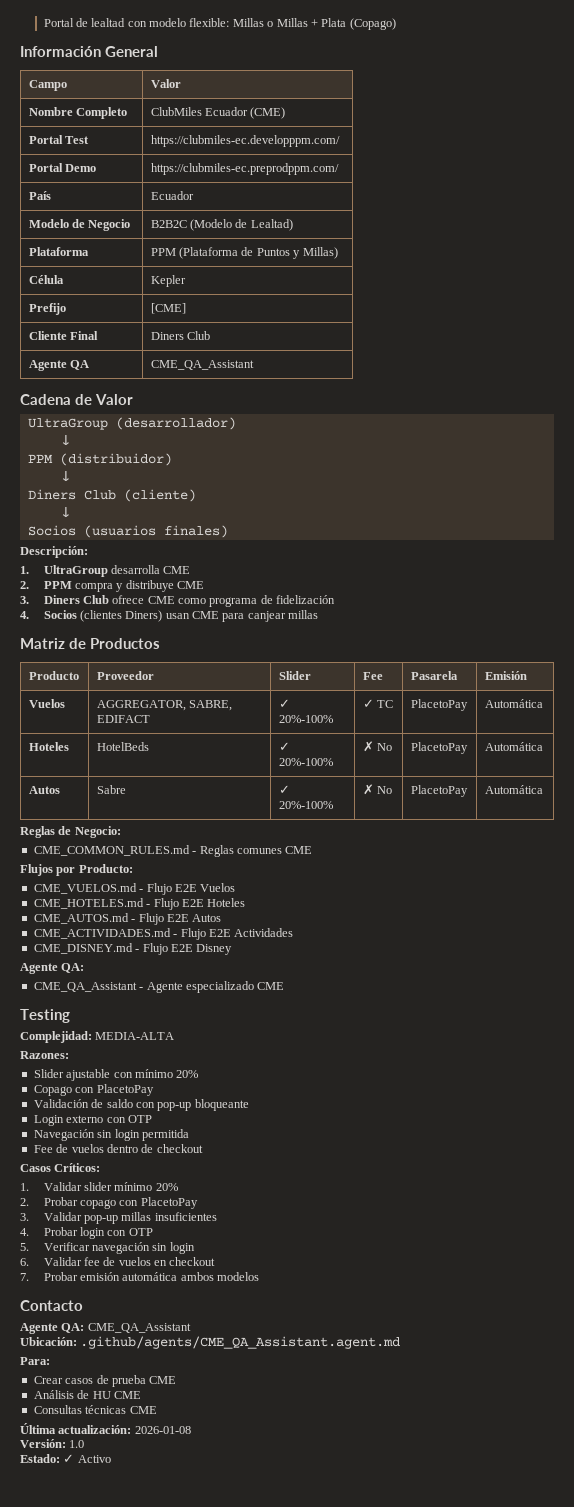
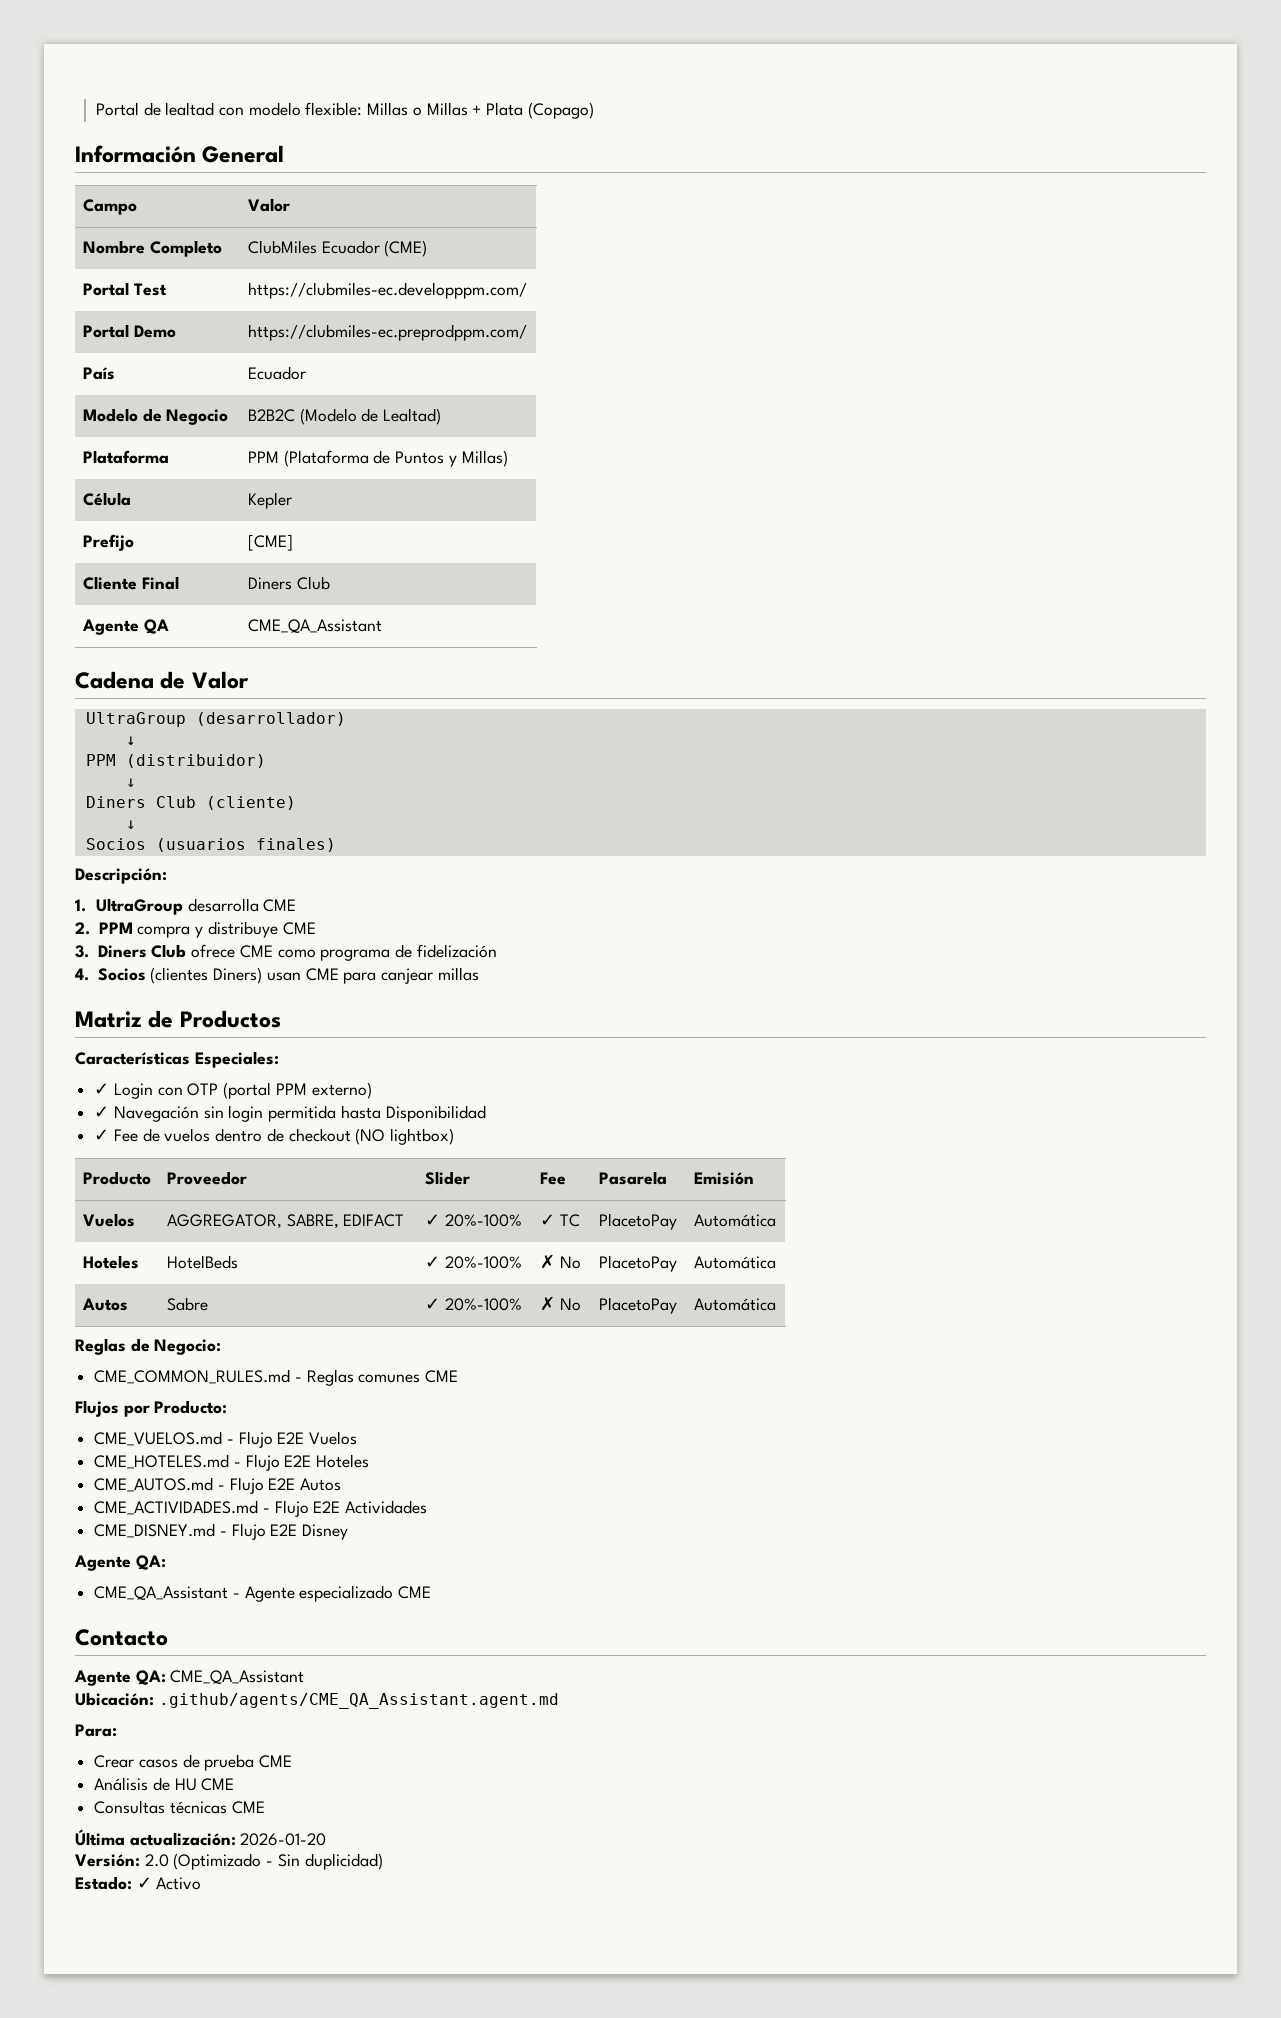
+ Características Especiales:
+ ✓ Login con OTP (portal PPM externo)
+ ✓ Navegación sin login permitida hasta Disponibilidad
+ ✓ Fee de vuelos dentro de checkout (NO lightbox)
- Testing
- Complejidad: MEDIA-ALTA
- Razones:
- Slider ajustable con mínimo 20%
- Copago con PlacetoPay
- Validación de saldo con pop-up bloqueante
- Login externo con OTP
- Navegación sin login permitida
- Fee de vuelos dentro de checkout
- Casos Críticos:
- 1. Validar slider mínimo 20%
- 2. Probar copago con PlacetoPay
- 3. Validar pop-up millas insuficientes
- 4. Probar login con OTP
- 5. Verificar navegación sin login
- 6. Validar fee de vuelos en checkout
- 7. Probar emisión automática ambos modelos
- Última actualización: 2026-01-08
+ Última actualización: 2026-01-20
- Versión: 1.0
+ Versión: 2.0 (Optimizado - Sin duplicidad)

